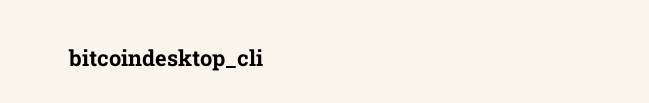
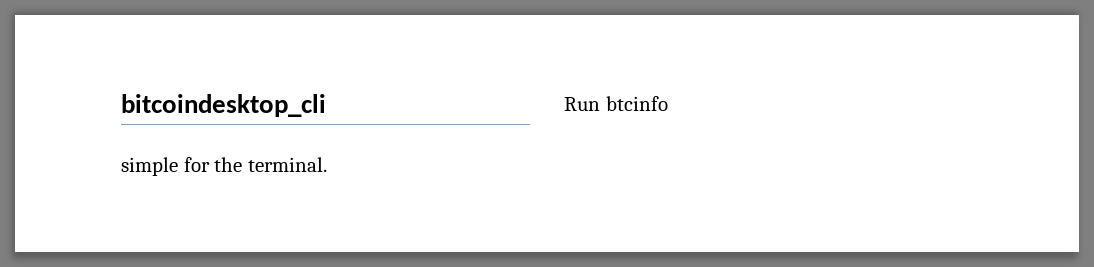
+ simple for the terminal.
+ Run btcinfo

